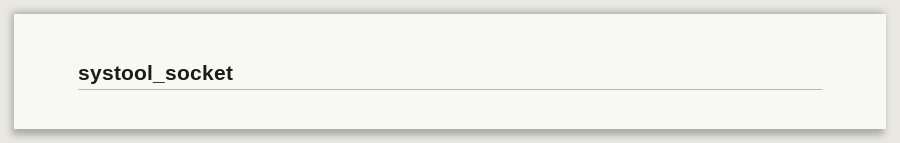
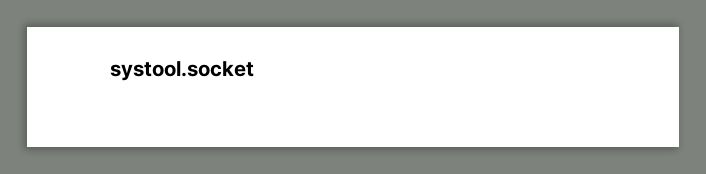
- systool_socket
+ systool.socket

